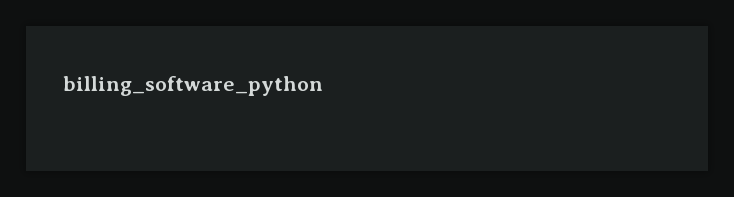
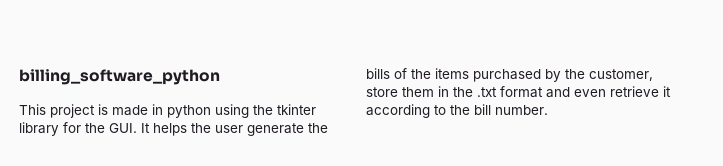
+ This project is made in python using the tkinter library for the GUI. It helps the user generate the bills of the items purchased by the customer, store them in the .txt format and even retrieve it according to the bill number.

